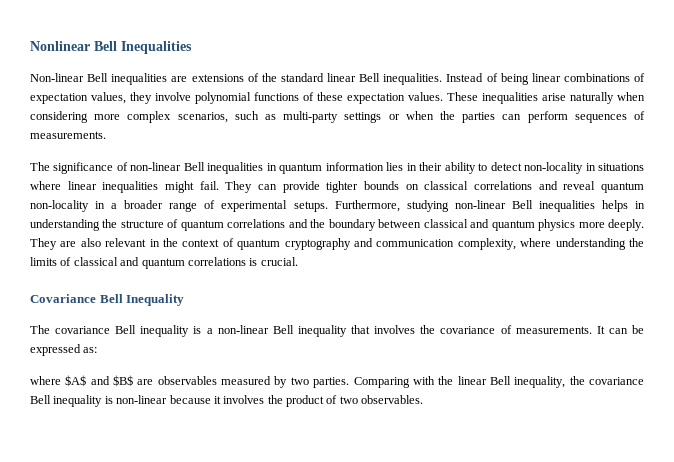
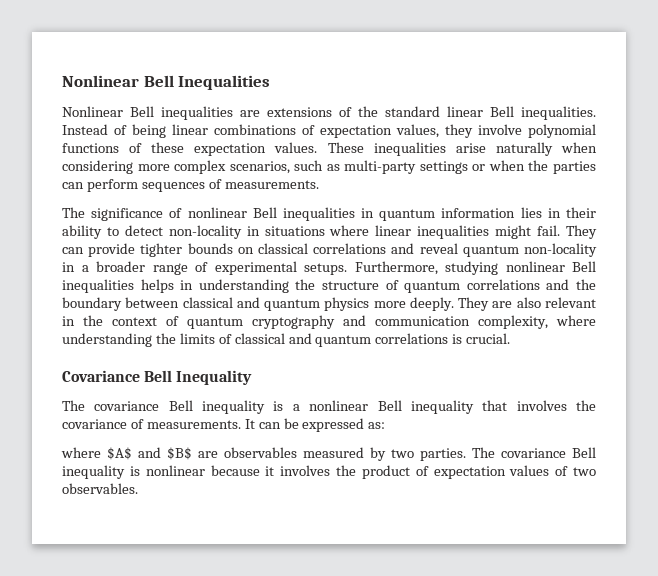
- Non-linear Bell inequalities are extensions of the standard linear Bell inequalities.
+ Nonlinear Bell inequalities are extensions of the standard linear Bell inequalities.
- The significance of non-linear Bell inequalities in quantum information lies in their ability to detect non-locality in situations where linear inequalities might fail.
+ The significance of nonlinear Bell inequalities in quantum information lies in their ability to detect non-locality in situations where linear inequalities might fail.
- Furthermore, studying non-linear Bell inequalities helps in understanding the structure of quantum correlations and the boundary between classical and quantum physics more deeply.
+ Furthermore, studying nonlinear Bell inequalities helps in understanding the structure of quantum correlations and the boundary between classical and quantum physics more deeply.
- The covariance Bell inequality is a non-linear Bell inequality that involves the covariance of measurements.
+ The covariance Bell inequality is a nonlinear Bell inequality that involves the covariance of measurements.
- Comparing with the linear Bell inequality, the covariance Bell inequality is non-linear because it involves the product of two observables.
+ The covariance Bell inequality is nonlinear because it involves the product of expectation values of two observables.

